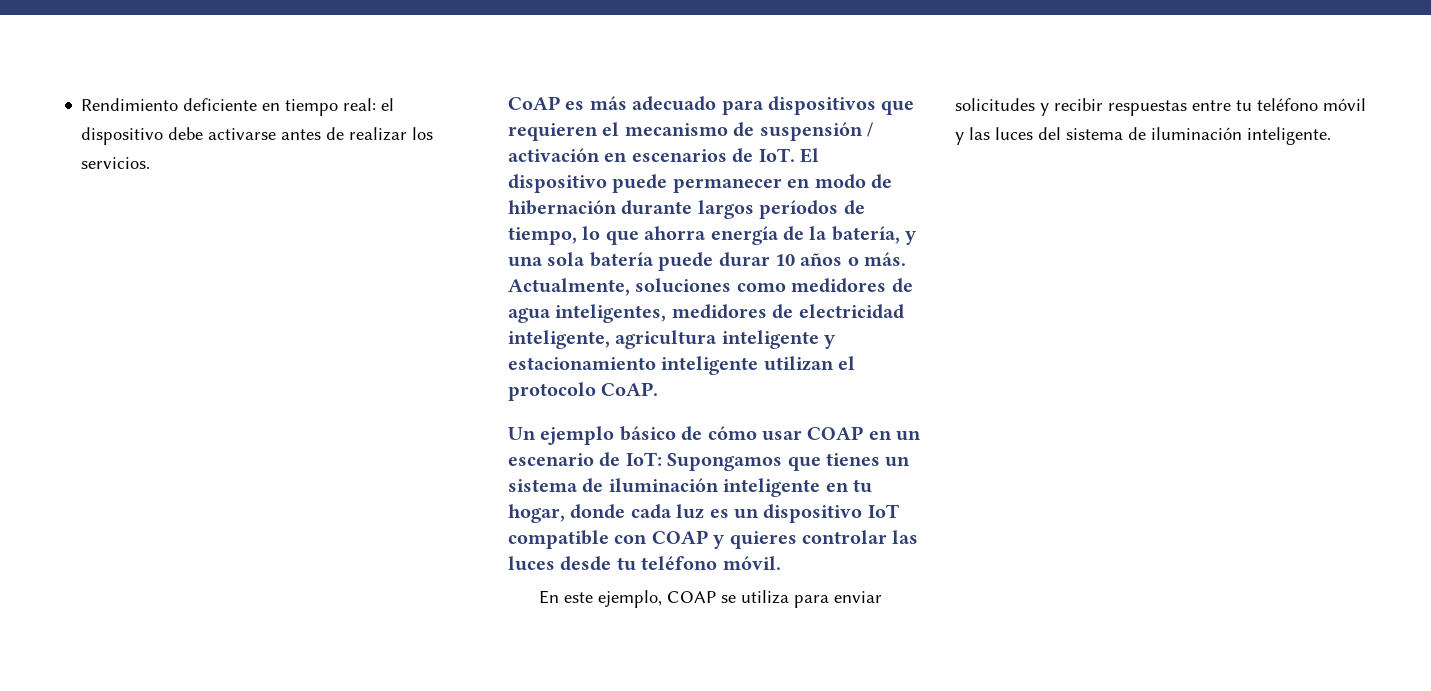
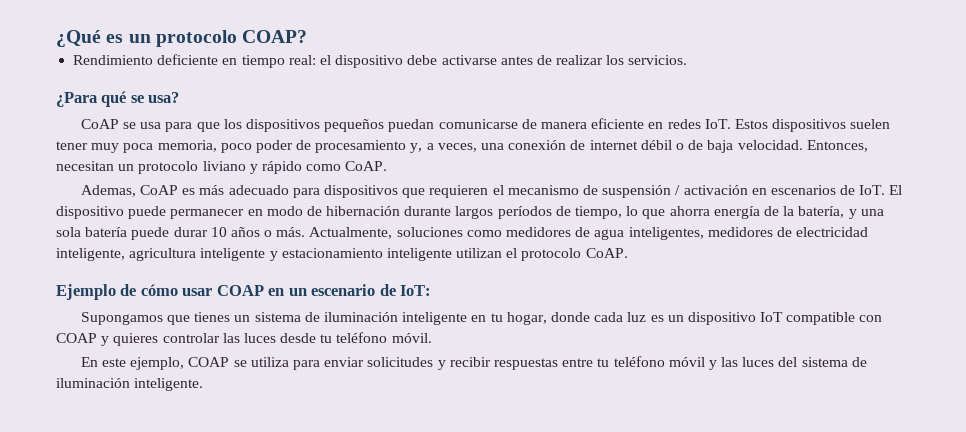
+ ¿Qué es un protocolo COAP?
- CoAP es más adecuado para dispositivos que requieren el mecanismo de suspensión / activación en escenarios de IoT. El dispositivo puede permanecer en modo de hibernación durante largos períodos de tiempo, lo que ahorra energía de la batería, y una sola batería puede durar 10 años o más.
+ ¿Para qué se usa?
+ CoAP se usa para que los dispositivos pequeños puedan comunicarse de manera eficiente en redes IoT. Estos dispositivos suelen tener muy poca memoria, poco poder de procesamiento y, a veces, una conexión de internet débil o de baja velocidad. Entonces, necesitan un protocolo liviano y rápido como CoAP.
+ Ademas, CoAP es más adecuado para dispositivos que requieren el mecanismo de suspensión / activación en escenarios de IoT. El dispositivo puede permanecer en modo de hibernación durante largos períodos de tiempo, lo que ahorra energía de la batería, y una sola batería puede durar 10 años o más.
- Un ejemplo básico de cómo usar COAP en un escenario de IoT: Supongamos que tienes un sistema de iluminación inteligente en tu hogar, donde cada luz es un dispositivo IoT compatible con COAP y quieres controlar las luces desde tu teléfono móvil.
+ Ejemplo de cómo usar COAP en un escenario de IoT:
+ Supongamos que tienes un sistema de iluminación inteligente en tu hogar, donde cada luz es un dispositivo IoT compatible con COAP y quieres controlar las luces desde tu teléfono móvil.

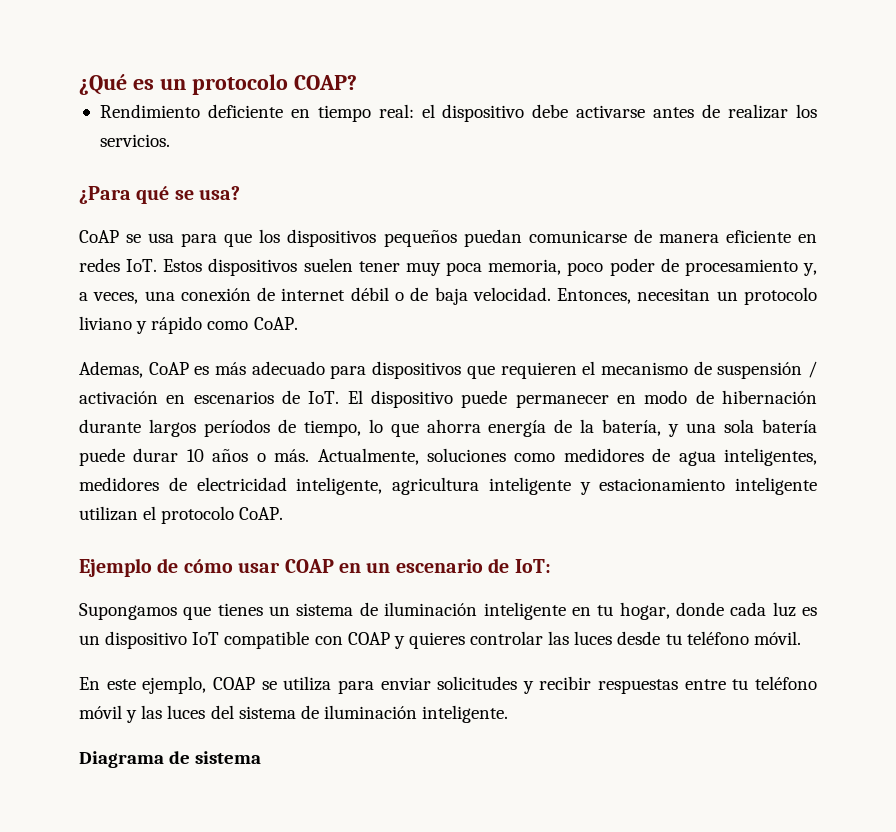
+ Diagrama de sistema

